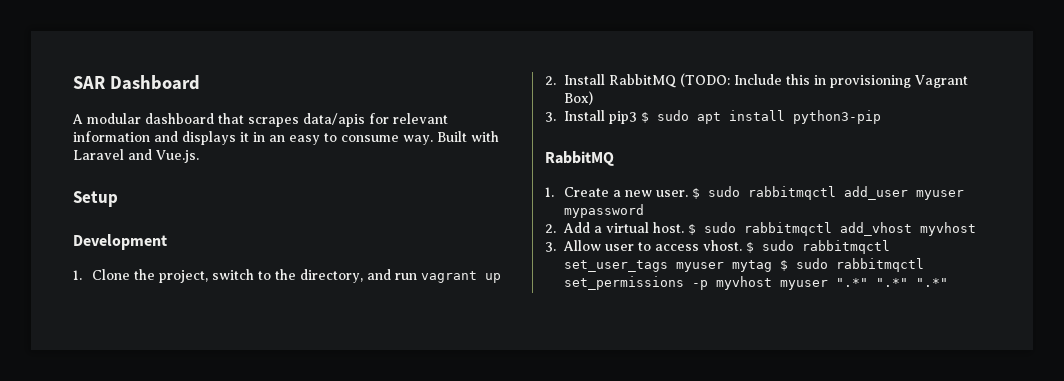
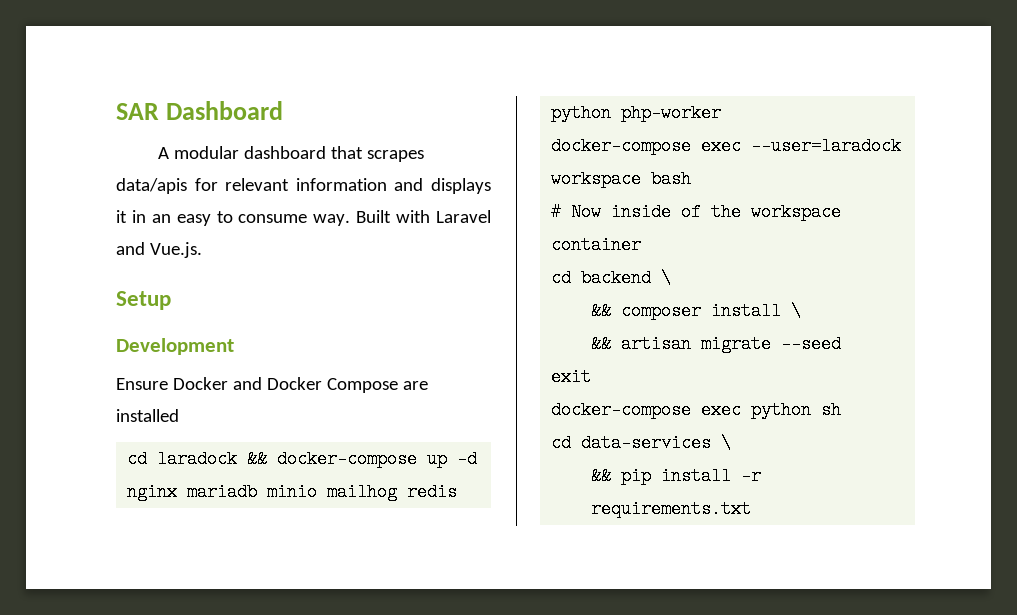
- 1. Clone the project, switch to the directory, and run vagrant up
- 2. Install RabbitMQ (TODO: Include this in provisioning Vagrant Box)
- 3. Install pip3 $ sudo apt install python3-pip
- RabbitMQ
- 1. Create a new user. $ sudo rabbitmqctl add_user myuser mypassword
- 2. Add a virtual host. $ sudo rabbitmqctl add_vhost myvhost
- 3. Allow user to access vhost. $ sudo rabbitmqctl set_user_tags myuser mytag $ sudo rabbitmqctl set_permissions -p myvhost myuser ".*" ".*" ".*"
+ Ensure Docker and Docker Compose are installed
+ cd laradock && docker-compose up -d nginx mariadb minio mailhog redis python php-worker
+ docker-compose exec --user=laradock workspace bash
+ # Now inside of the workspace container
+ cd backend \
+ && composer install \
+ && artisan migrate --seed
+ exit
+ docker-compose exec python sh
+ cd data-services \
+ && pip install -r requirements.txt

